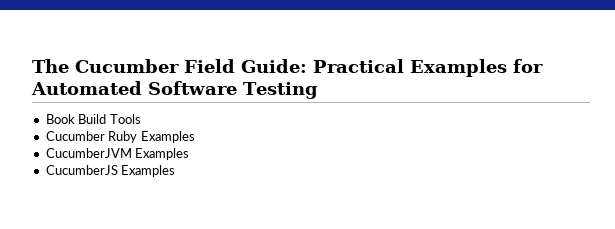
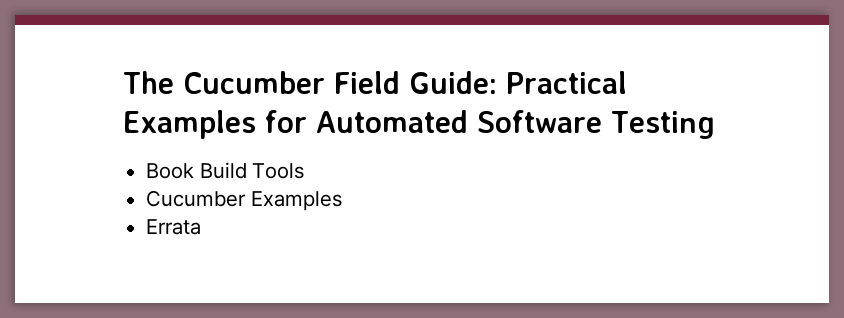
- Cucumber Ruby Examples
- CucumberJVM Examples
- CucumberJS Examples
+ Cucumber Examples
+ Errata

